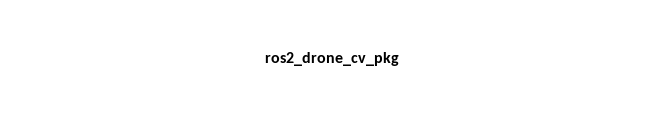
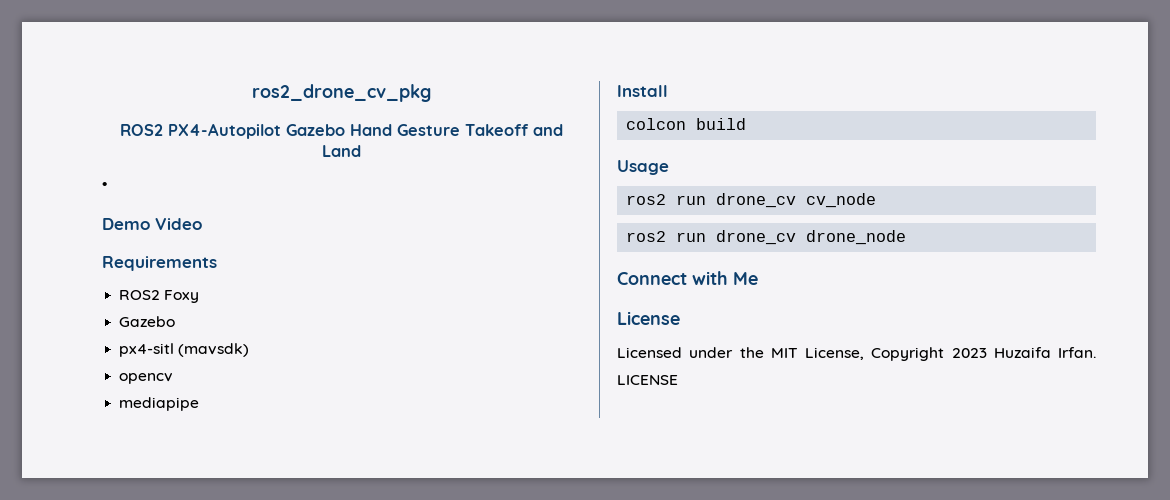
+ ROS2 PX4-Autopilot Gazebo Hand Gesture Takeoff and Land
+ •
+ Demo Video
+ Requirements
+ ROS2 Foxy
+ Gazebo
+ px4-sitl (mavsdk)
+ opencv
+ mediapipe
+ Install
+ colcon build
+ Usage
+ ros2 run drone_cv cv_node
+ ros2 run drone_cv drone_node
+ Connect with Me
+ License
+ Licensed under the MIT License, Copyright 2023 Huzaifa Irfan. LICENSE

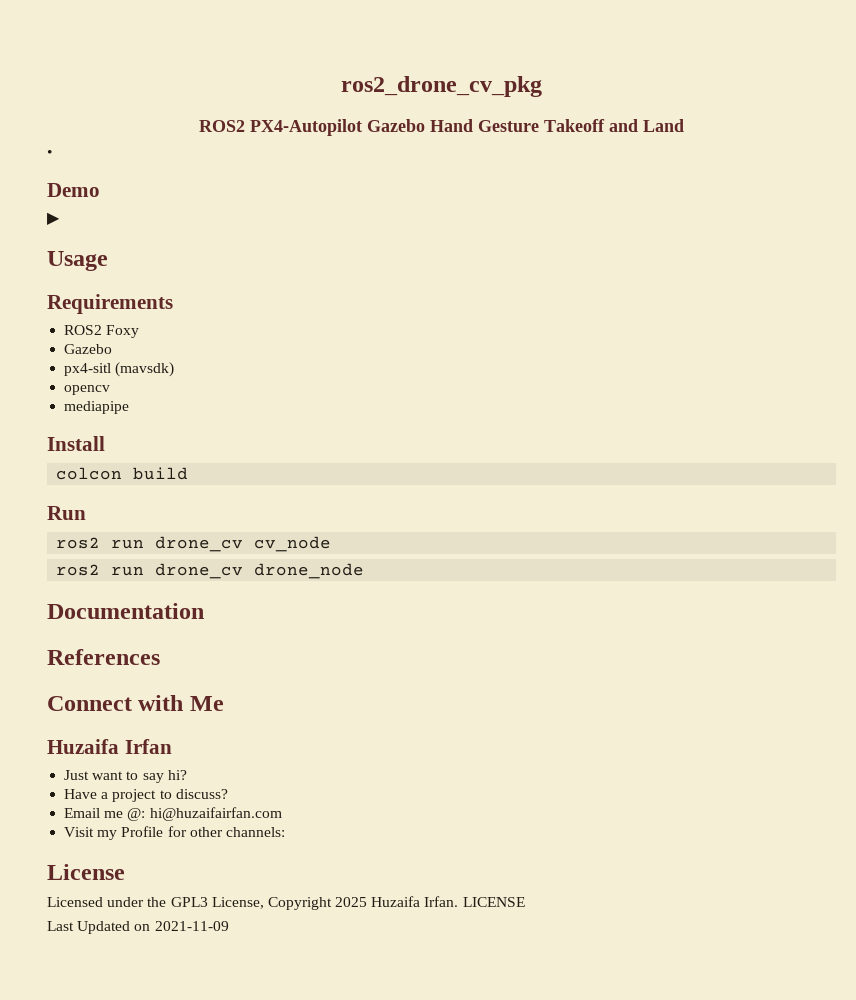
- Demo Video
+ Demo
+ ▶
+ Usage
- Usage
+ Run
+ Documentation
+ References
+ Huzaifa Irfan
+ Just want to say hi?
+ Have a project to discuss?
+ Email me @: hi@huzaifairfan.com
+ Visit my Profile for other channels:
- Licensed under the MIT License, Copyright 2023 Huzaifa Irfan.
+ Licensed under the GPL3 License, Copyright 2025 Huzaifa Irfan.
+ Last Updated on 2021-11-09

